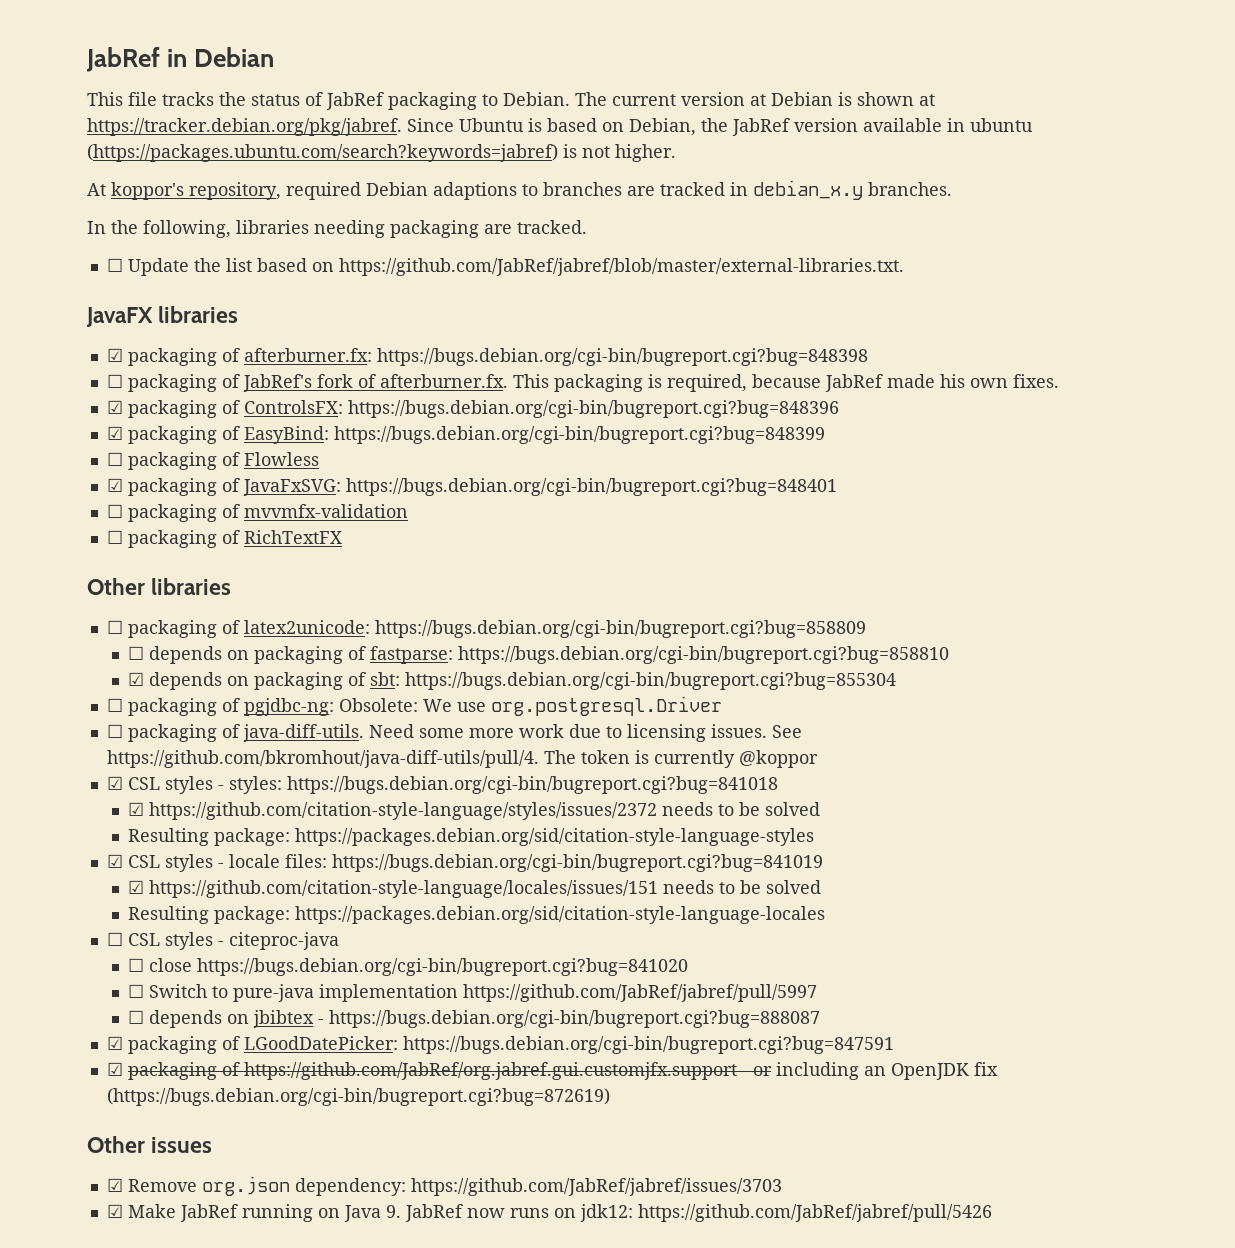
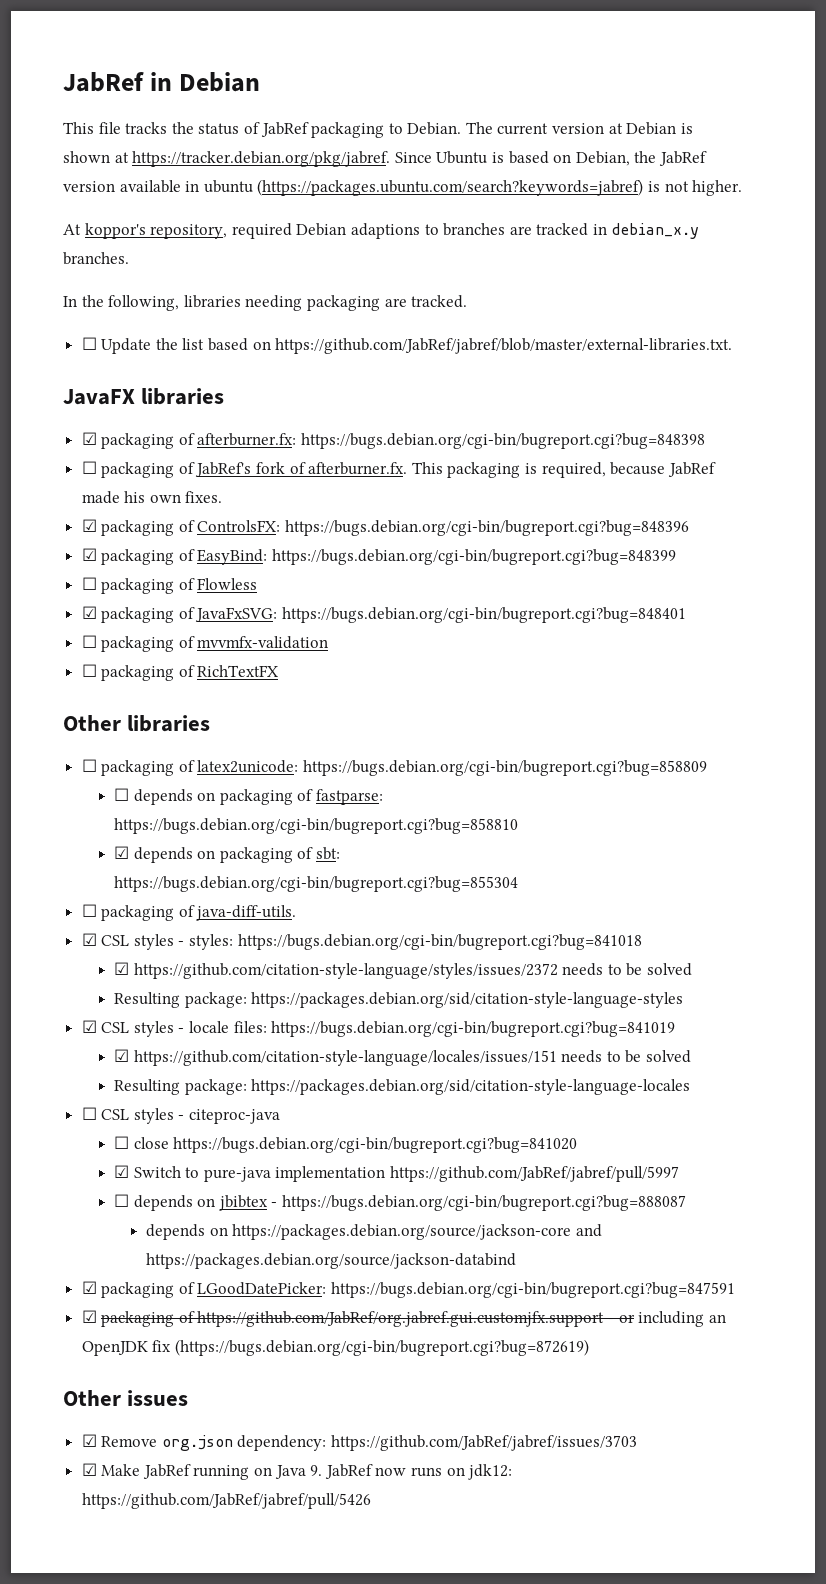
- ☐ packaging of pgjdbc-ng: Obsolete: We use org.postgresql.Driver
- ☐ packaging of java-diff-utils. Need some more work due to licensing issues. See https://github.com/bkromhout/java-diff-utils/pull/4. The token is currently @koppor
+ ☐ packaging of java-diff-utils.
- ☐ Switch to pure-java implementation https://github.com/JabRef/jabref/pull/5997
+ ☑ Switch to pure-java implementation https://github.com/JabRef/jabref/pull/5997
+ depends on https://packages.debian.org/source/jackson-core and https://packages.debian.org/source/jackson-databind

